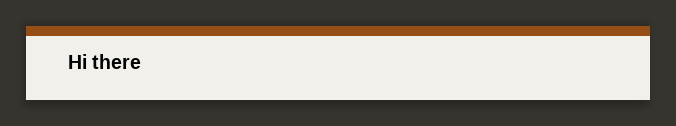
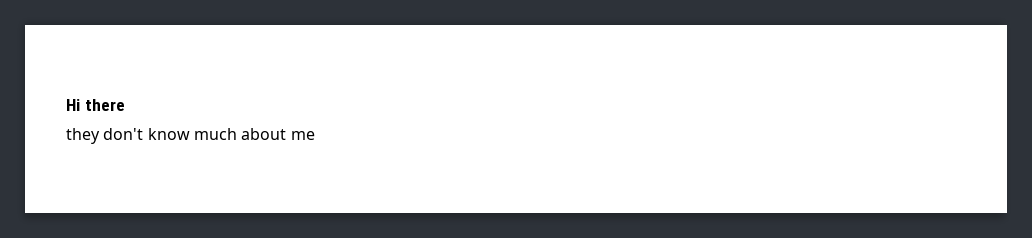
+ they don't know much about me

